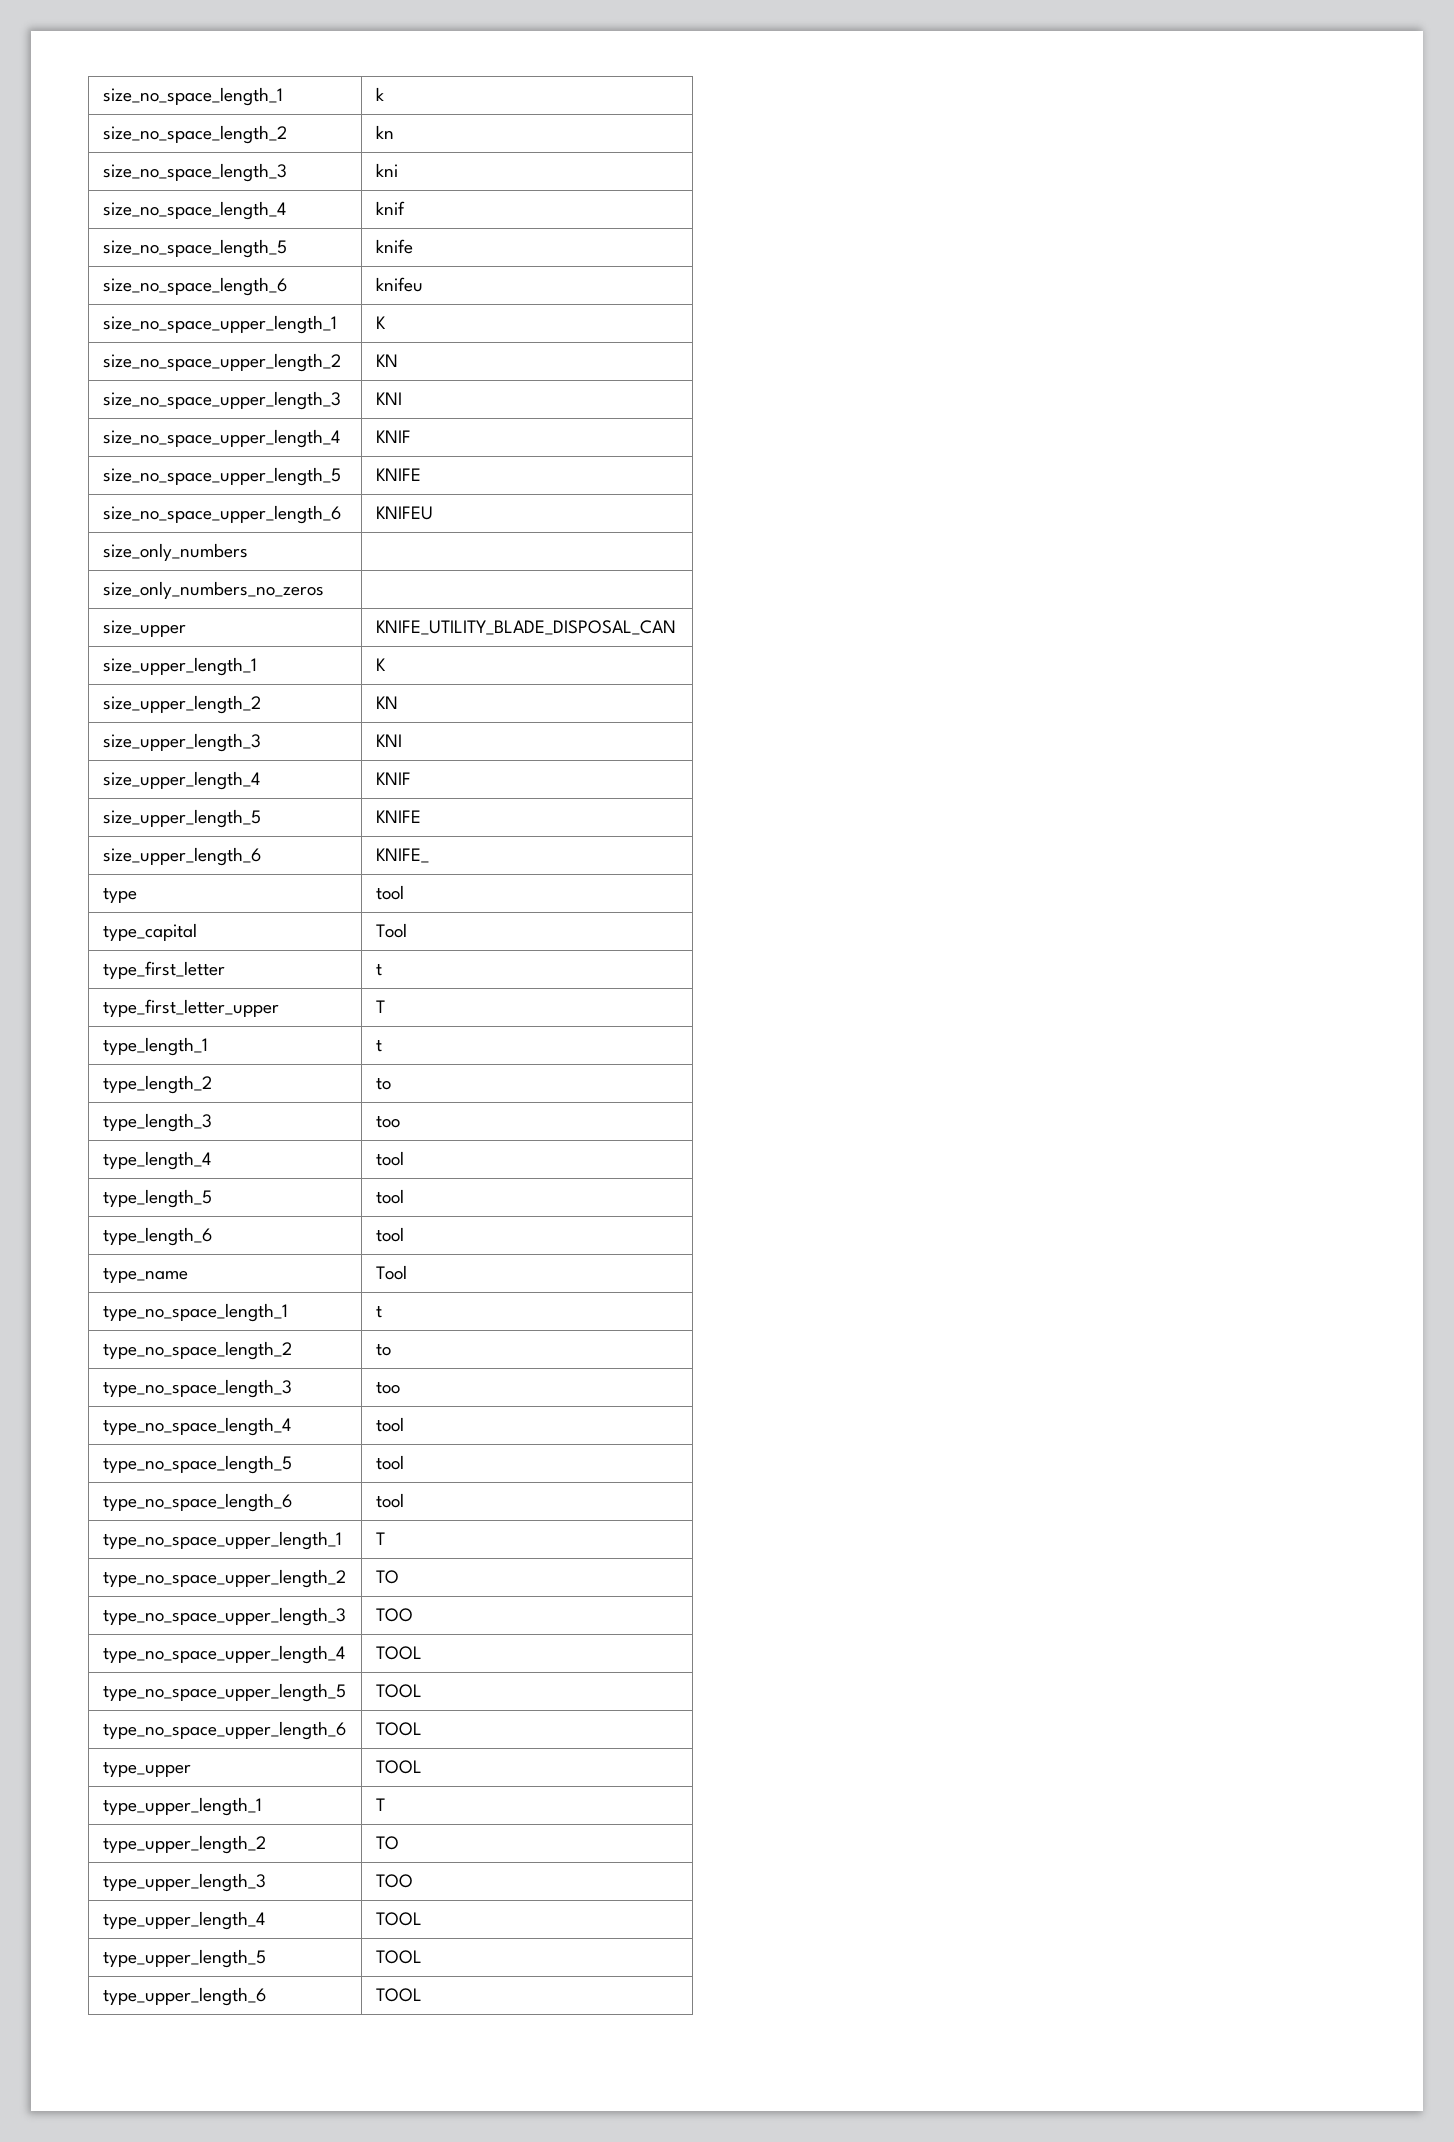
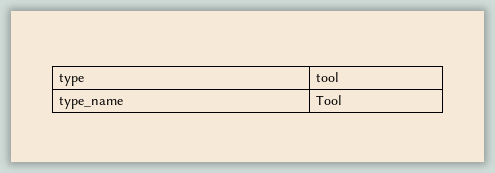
- size_no_space_length_1 | k
- size_no_space_length_2 | kn
- size_no_space_length_3 | kni
- size_no_space_length_4 | knif
- size_no_space_length_5 | knife
- size_no_space_length_6 | knifeu
- size_no_space_upper_length_1 | K
- size_no_space_upper_length_2 | KN
- size_no_space_upper_length_3 | KNI
- size_no_space_upper_length_4 | KNIF
- size_no_space_upper_length_5 | KNIFE
- size_no_space_upper_length_6 | KNIFEU
- size_only_numbers |
- size_only_numbers_no_zeros |
- size_upper | KNIFE_UTILITY_BLADE_DISPOSAL_CAN
- size_upper_length_1 | K
- size_upper_length_2 | KN
- size_upper_length_3 | KNI
- size_upper_length_4 | KNIF
- size_upper_length_5 | KNIFE
- size_upper_length_6 | KNIFE_
  type | tool
- type_capital | Tool
- type_first_letter | t
- type_first_letter_upper | T
- type_length_1 | t
- type_length_2 | to
- type_length_3 | too
- type_length_4 | tool
- type_length_5 | tool
- type_length_6 | tool
  type_name | Tool
- type_no_space_length_1 | t
- type_no_space_length_2 | to
- type_no_space_length_3 | too
- type_no_space_length_4 | tool
- type_no_space_length_5 | tool
- type_no_space_length_6 | tool
- type_no_space_upper_length_1 | T
- type_no_space_upper_length_2 | TO
- type_no_space_upper_length_3 | TOO
- type_no_space_upper_length_4 | TOOL
- type_no_space_upper_length_5 | TOOL
- type_no_space_upper_length_6 | TOOL
- type_upper | TOOL
- type_upper_length_1 | T
- type_upper_length_2 | TO
- type_upper_length_3 | TOO
- type_upper_length_4 | TOOL
- type_upper_length_5 | TOOL
- type_upper_length_6 | TOOL

